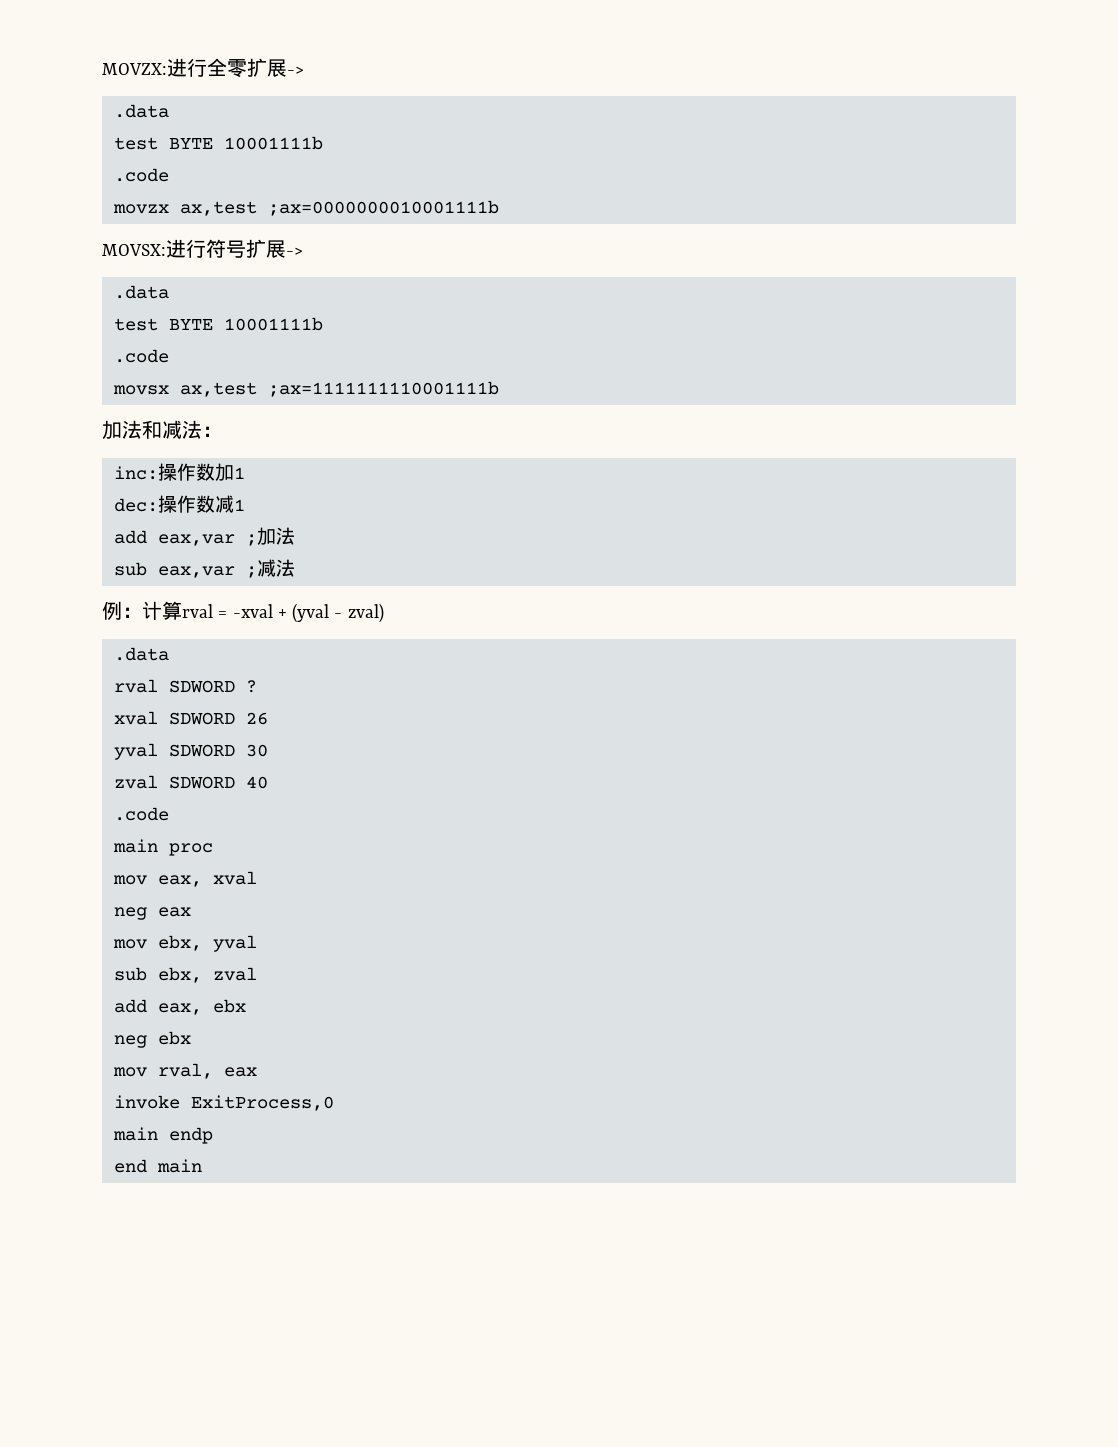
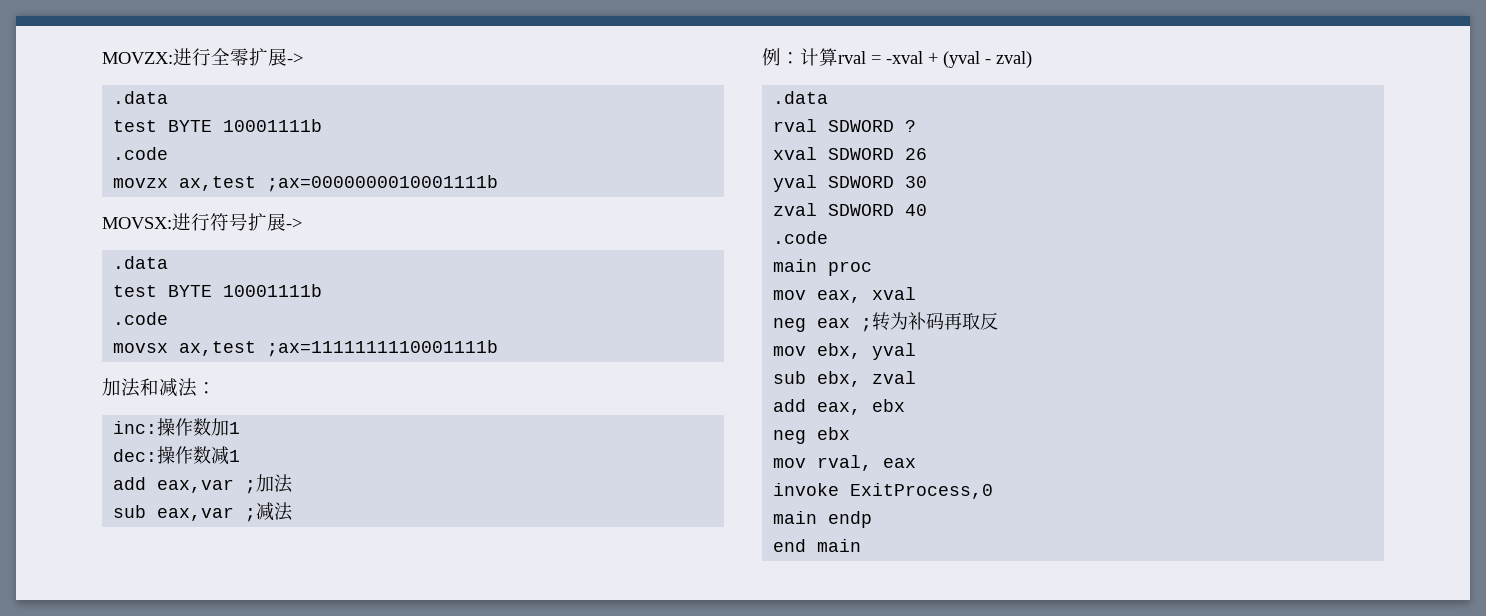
- neg eax
+ neg eax ;转为补码再取反

